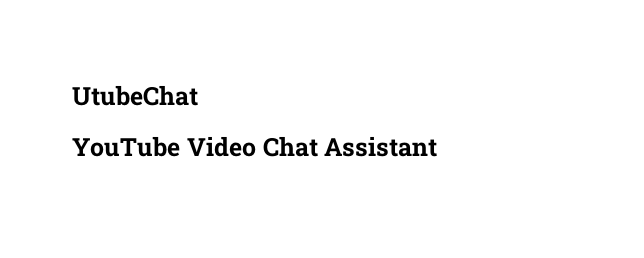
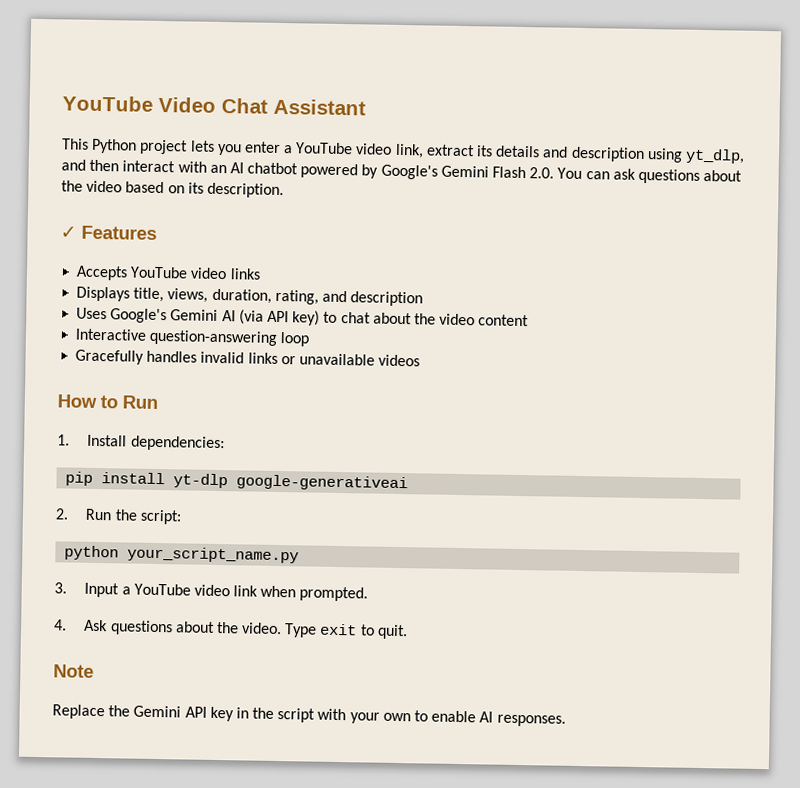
- UtubeChat
+ This Python project lets you enter a YouTube video link, extract its details and description using yt_dlp, and then interact with an AI chatbot powered by Google's Gemini Flash 2.0. You can ask questions about the video based on its description.
+ ✓ Features
+ Accepts YouTube video links
+ Displays title, views, duration, rating, and description
+ Uses Google's Gemini AI (via API key) to chat about the video content
+ Interactive question-answering loop
+ Gracefully handles invalid links or unavailable videos
+ How to Run
+ 1. Install dependencies:
+ pip install yt-dlp google-generativeai
+ 2. Run the script:
+ python your_script_name.py
+ 3. Input a YouTube video link when prompted.
+ 4. Ask questions about the video. Type exit to quit.
+ Note
+ Replace the Gemini API key in the script with your own to enable AI responses.

